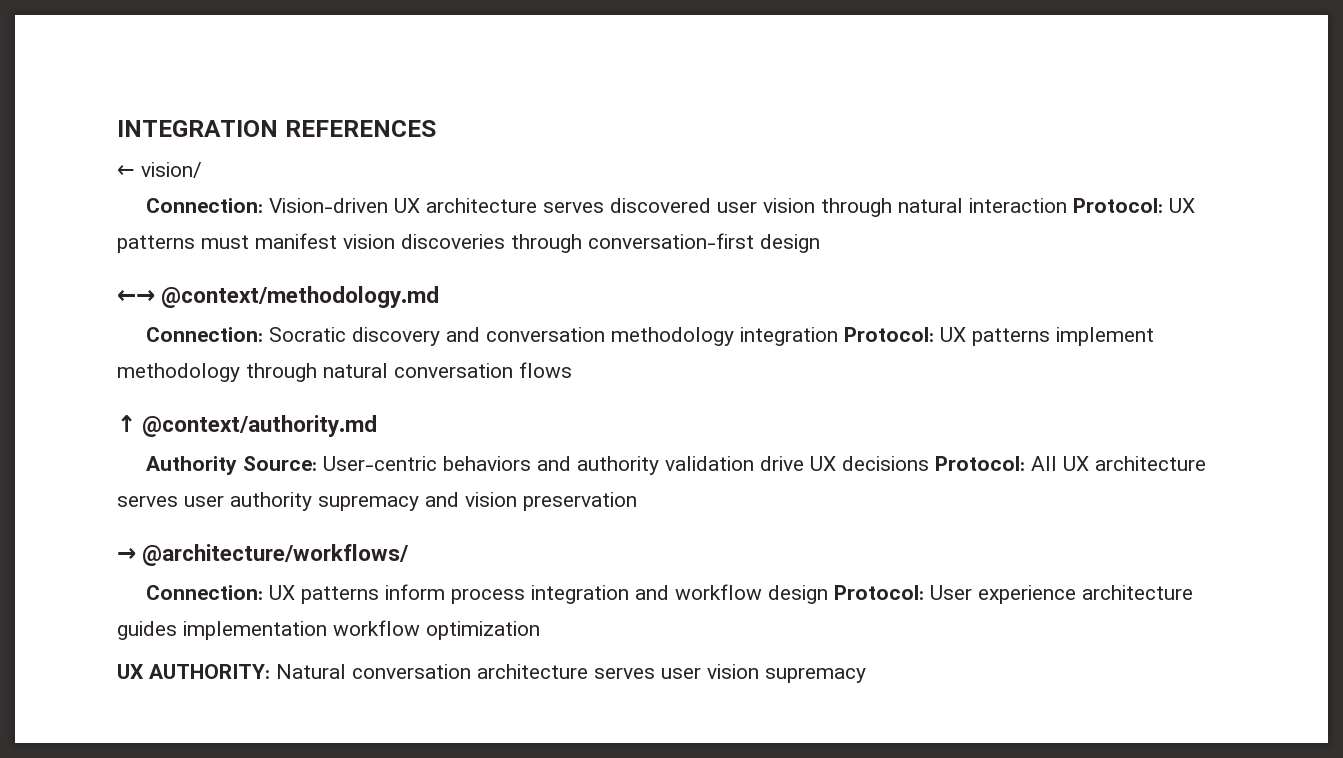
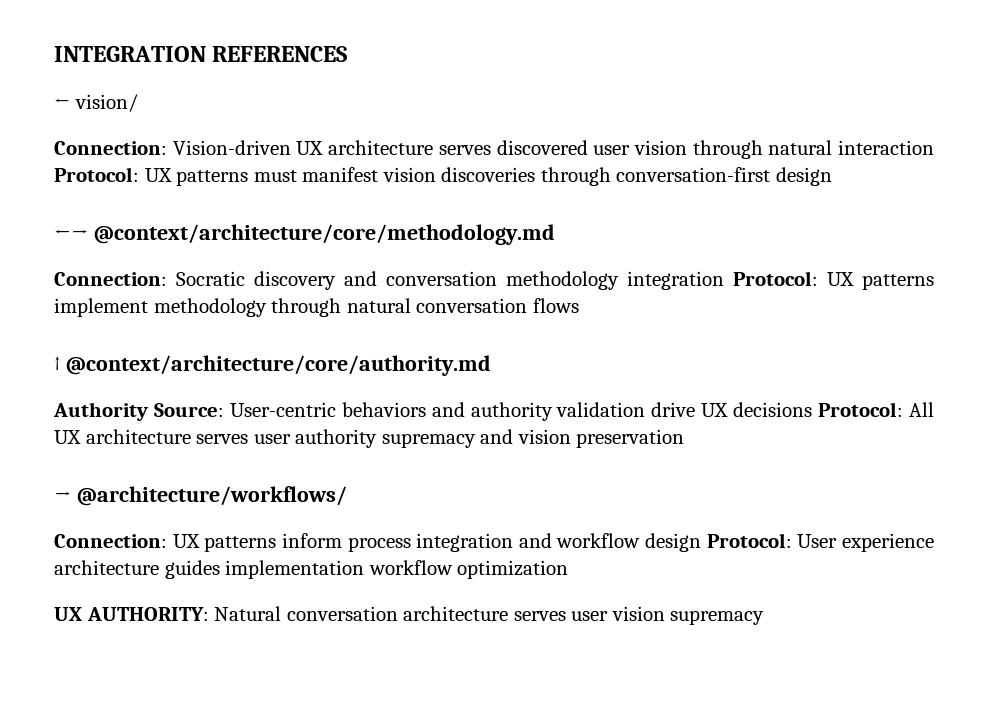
- ←→ @context/methodology.md
+ ←→ @context/architecture/core/methodology.md
- ↑ @context/authority.md
+ ↑ @context/architecture/core/authority.md

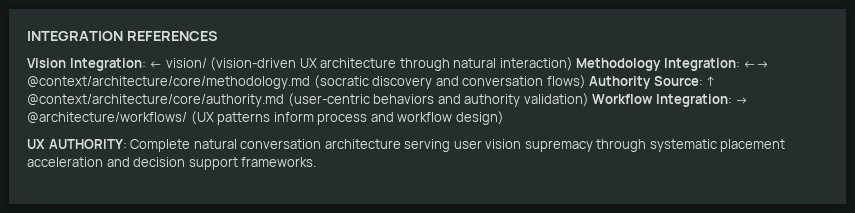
- ← vision/
- Connection: Vision-driven UX architecture serves discovered user vision through natural interaction Protocol: UX patterns must manifest vision discoveries through conversation-first design
- ←→ @context/architecture/core/methodology.md
- Connection: Socratic discovery and conversation methodology integration Protocol: UX patterns implement methodology through natural conversation flows
- ↑ @context/architecture/core/authority.md
- Authority Source: User-centric behaviors and authority validation drive UX decisions Protocol: All UX architecture serves user authority supremacy and vision preservation
- → @architecture/workflows/
- Connection: UX patterns inform process integration and workflow design Protocol: User experience architecture guides implementation workflow optimization
+ Vision Integration: ← vision/ (vision-driven UX architecture through natural interaction) Methodology Integration: ←→ @context/architecture/core/methodology.md (socratic discovery and conversation flows) Authority Source: ↑ @context/architecture/core/authority.md (user-centric behaviors and authority validation) Workflow Integration: → @architecture/workflows/ (UX patterns inform process and workflow design)
- UX AUTHORITY: Natural conversation architecture serves user vision supremacy
+ UX AUTHORITY: Complete natural conversation architecture serving user vision supremacy through systematic placement acceleration and decision support frameworks.

